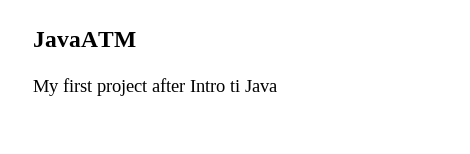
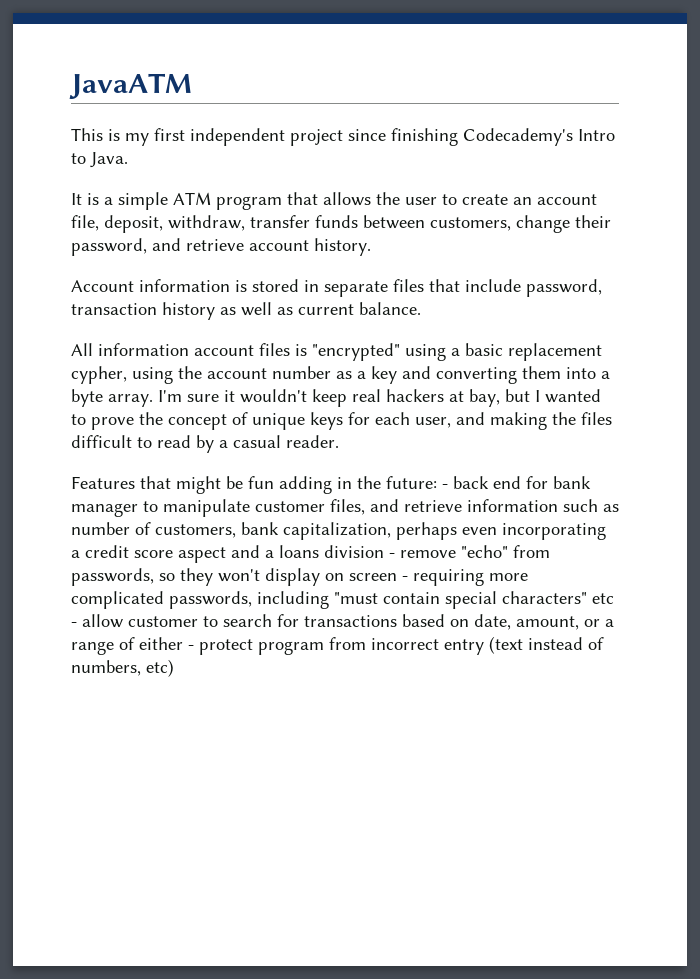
- My first project after Intro ti Java
+ This is my first independent project since finishing Codecademy's Intro to Java.
+ It is a simple ATM program that allows the user to create an account file, deposit, withdraw, transfer funds between customers, change their password, and retrieve account history.
+ Account information is stored in separate files that include password, transaction history as well as current balance.
+ All information account files is "encrypted" using a basic replacement cypher, using the account number as a key and converting them into a byte array. I'm sure it wouldn't keep real hackers at bay, but I wanted to prove the concept of unique keys for each user, and making the files difficult to read by a casual reader.
+ Features that might be fun adding in the future: - back end for bank manager to manipulate customer files, and retrieve information such as number of customers, bank capitalization, perhaps even incorporating a credit score aspect and a loans division - remove "echo" from passwords, so they won't display on screen - requiring more complicated passwords, including "must contain special characters" etc - allow customer to search for transactions based on date, amount, or a range of either - protect program from incorrect entry (text instead of numbers, etc)

